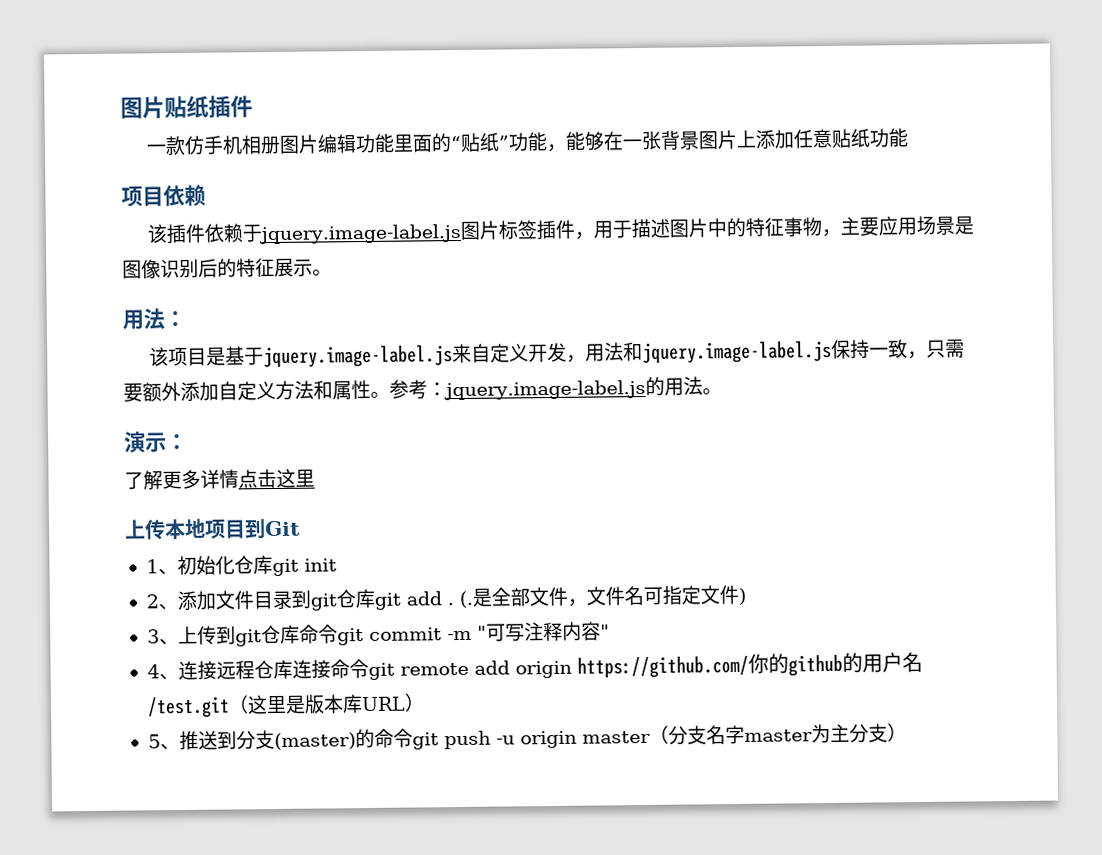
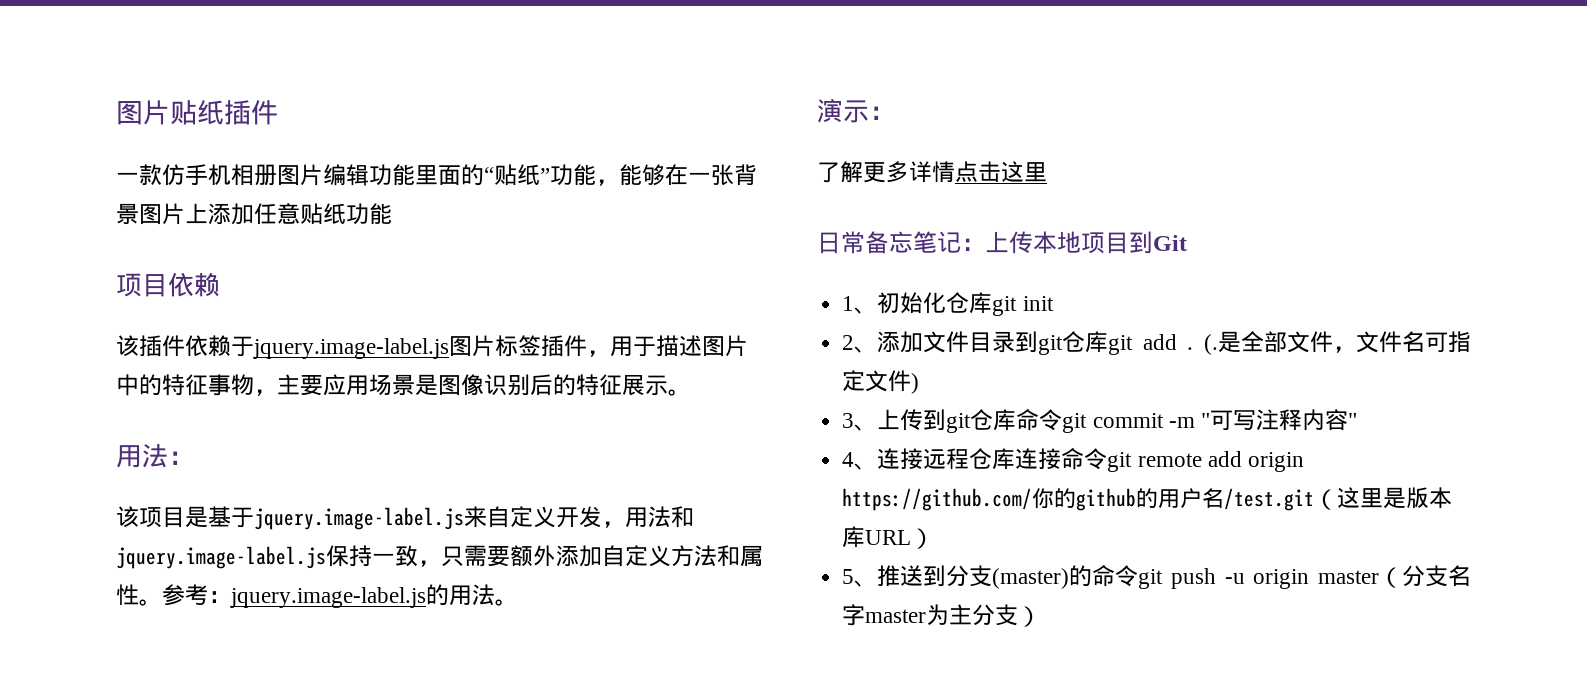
- 上传本地项目到Git
+ 日常备忘笔记：上传本地项目到Git

